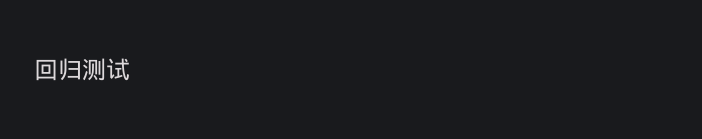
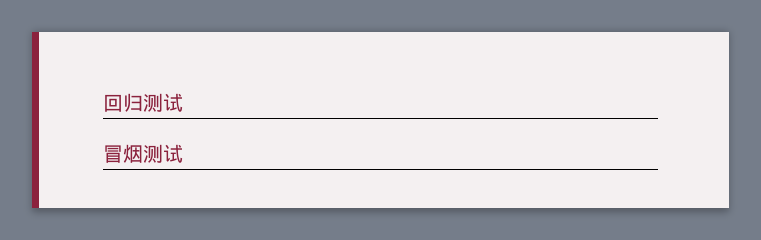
+ 冒烟测试

